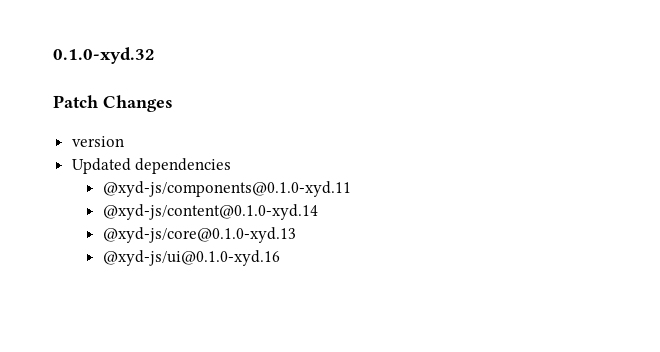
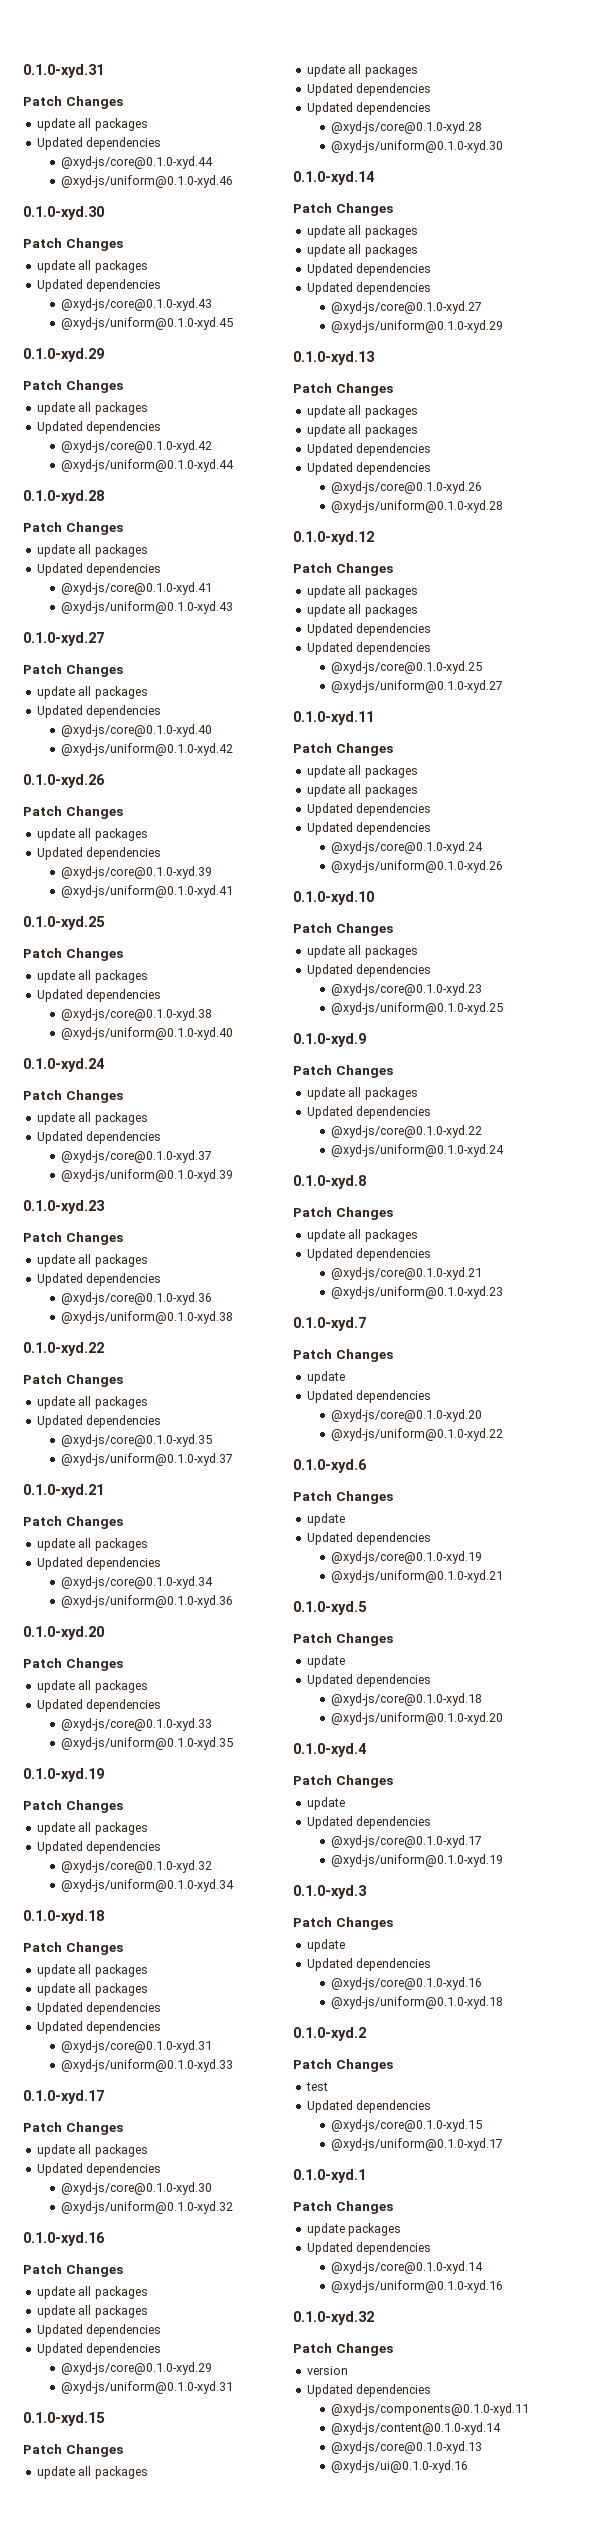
+ 0.1.0-xyd.31
+ Patch Changes
+ update all packages
+ Updated dependencies
+ @xyd-js/core@0.1.0-xyd.44
+ @xyd-js/uniform@0.1.0-xyd.46
+ 0.1.0-xyd.30
+ Patch Changes
+ update all packages
+ Updated dependencies
+ @xyd-js/core@0.1.0-xyd.43
+ @xyd-js/uniform@0.1.0-xyd.45
+ 0.1.0-xyd.29
+ Patch Changes
+ update all packages
+ Updated dependencies
+ @xyd-js/core@0.1.0-xyd.42
+ @xyd-js/uniform@0.1.0-xyd.44
+ 0.1.0-xyd.28
+ Patch Changes
+ update all packages
+ Updated dependencies
+ @xyd-js/core@0.1.0-xyd.41
+ @xyd-js/uniform@0.1.0-xyd.43
+ 0.1.0-xyd.27
+ Patch Changes
+ update all packages
+ Updated dependencies
+ @xyd-js/core@0.1.0-xyd.40
+ @xyd-js/uniform@0.1.0-xyd.42
+ 0.1.0-xyd.26
+ Patch Changes
+ update all packages
+ Updated dependencies
+ @xyd-js/core@0.1.0-xyd.39
+ @xyd-js/uniform@0.1.0-xyd.41
+ 0.1.0-xyd.25
+ Patch Changes
+ update all packages
+ Updated dependencies
+ @xyd-js/core@0.1.0-xyd.38
+ @xyd-js/uniform@0.1.0-xyd.40
+ 0.1.0-xyd.24
+ Patch Changes
+ update all packages
+ Updated dependencies
+ @xyd-js/core@0.1.0-xyd.37
+ @xyd-js/uniform@0.1.0-xyd.39
+ 0.1.0-xyd.23
+ Patch Changes
+ update all packages
+ Updated dependencies
+ @xyd-js/core@0.1.0-xyd.36
+ @xyd-js/uniform@0.1.0-xyd.38
+ 0.1.0-xyd.22
+ Patch Changes
+ update all packages
+ Updated dependencies
+ @xyd-js/core@0.1.0-xyd.35
+ @xyd-js/uniform@0.1.0-xyd.37
+ 0.1.0-xyd.21
+ Patch Changes
+ update all packages
+ Updated dependencies
+ @xyd-js/core@0.1.0-xyd.34
+ @xyd-js/uniform@0.1.0-xyd.36
+ 0.1.0-xyd.20
+ Patch Changes
+ update all packages
+ Updated dependencies
+ @xyd-js/core@0.1.0-xyd.33
+ @xyd-js/uniform@0.1.0-xyd.35
+ 0.1.0-xyd.19
+ Patch Changes
+ update all packages
+ Updated dependencies
+ @xyd-js/core@0.1.0-xyd.32
+ @xyd-js/uniform@0.1.0-xyd.34
+ 0.1.0-xyd.18
+ Patch Changes
+ update all packages
+ update all packages
+ Updated dependencies
+ Updated dependencies
+ @xyd-js/core@0.1.0-xyd.31
+ @xyd-js/uniform@0.1.0-xyd.33
+ 0.1.0-xyd.17
+ Patch Changes
+ update all packages
+ Updated dependencies
+ @xyd-js/core@0.1.0-xyd.30
+ @xyd-js/uniform@0.1.0-xyd.32
+ 0.1.0-xyd.16
+ Patch Changes
+ update all packages
+ update all packages
+ Updated dependencies
+ Updated dependencies
+ @xyd-js/core@0.1.0-xyd.29
+ @xyd-js/uniform@0.1.0-xyd.31
+ 0.1.0-xyd.15
+ Patch Changes
+ update all packages
+ update all packages
+ Updated dependencies
+ Updated dependencies
+ @xyd-js/core@0.1.0-xyd.28
+ @xyd-js/uniform@0.1.0-xyd.30
+ 0.1.0-xyd.14
+ Patch Changes
+ update all packages
+ update all packages
+ Updated dependencies
+ Updated dependencies
+ @xyd-js/core@0.1.0-xyd.27
+ @xyd-js/uniform@0.1.0-xyd.29
+ 0.1.0-xyd.13
+ Patch Changes
+ update all packages
+ update all packages
+ Updated dependencies
+ Updated dependencies
+ @xyd-js/core@0.1.0-xyd.26
+ @xyd-js/uniform@0.1.0-xyd.28
+ 0.1.0-xyd.12
+ Patch Changes
+ update all packages
+ update all packages
+ Updated dependencies
+ Updated dependencies
+ @xyd-js/core@0.1.0-xyd.25
+ @xyd-js/uniform@0.1.0-xyd.27
+ 0.1.0-xyd.11
+ Patch Changes
+ update all packages
+ update all packages
+ Updated dependencies
+ Updated dependencies
+ @xyd-js/core@0.1.0-xyd.24
+ @xyd-js/uniform@0.1.0-xyd.26
+ 0.1.0-xyd.10
+ Patch Changes
+ update all packages
+ Updated dependencies
+ @xyd-js/core@0.1.0-xyd.23
+ @xyd-js/uniform@0.1.0-xyd.25
+ 0.1.0-xyd.9
+ Patch Changes
+ update all packages
+ Updated dependencies
+ @xyd-js/core@0.1.0-xyd.22
+ @xyd-js/uniform@0.1.0-xyd.24
+ 0.1.0-xyd.8
+ Patch Changes
+ update all packages
+ Updated dependencies
+ @xyd-js/core@0.1.0-xyd.21
+ @xyd-js/uniform@0.1.0-xyd.23
+ 0.1.0-xyd.7
+ Patch Changes
+ update
+ Updated dependencies
+ @xyd-js/core@0.1.0-xyd.20
+ @xyd-js/uniform@0.1.0-xyd.22
+ 0.1.0-xyd.6
+ Patch Changes
+ update
+ Updated dependencies
+ @xyd-js/core@0.1.0-xyd.19
+ @xyd-js/uniform@0.1.0-xyd.21
+ 0.1.0-xyd.5
+ Patch Changes
+ update
+ Updated dependencies
+ @xyd-js/core@0.1.0-xyd.18
+ @xyd-js/uniform@0.1.0-xyd.20
+ 0.1.0-xyd.4
+ Patch Changes
+ update
+ Updated dependencies
+ @xyd-js/core@0.1.0-xyd.17
+ @xyd-js/uniform@0.1.0-xyd.19
+ 0.1.0-xyd.3
+ Patch Changes
+ update
+ Updated dependencies
+ @xyd-js/core@0.1.0-xyd.16
+ @xyd-js/uniform@0.1.0-xyd.18
+ 0.1.0-xyd.2
+ Patch Changes
+ test
+ Updated dependencies
+ @xyd-js/core@0.1.0-xyd.15
+ @xyd-js/uniform@0.1.0-xyd.17
+ 0.1.0-xyd.1
+ Patch Changes
+ update packages
+ Updated dependencies
+ @xyd-js/core@0.1.0-xyd.14
+ @xyd-js/uniform@0.1.0-xyd.16

